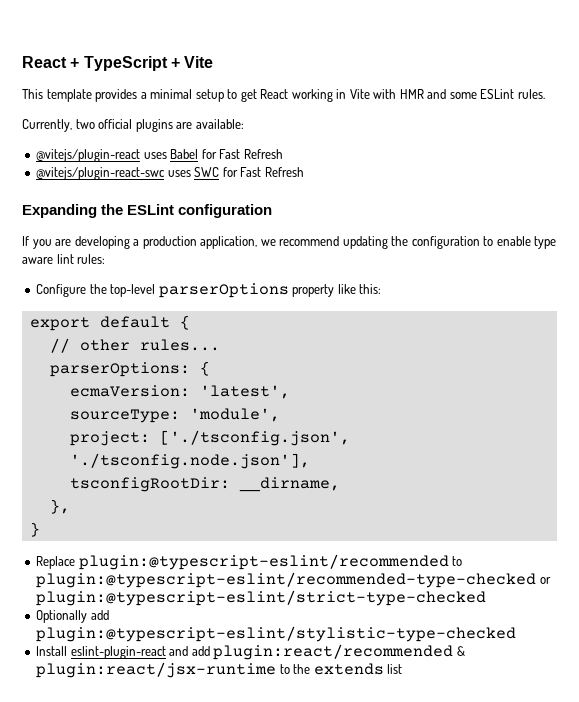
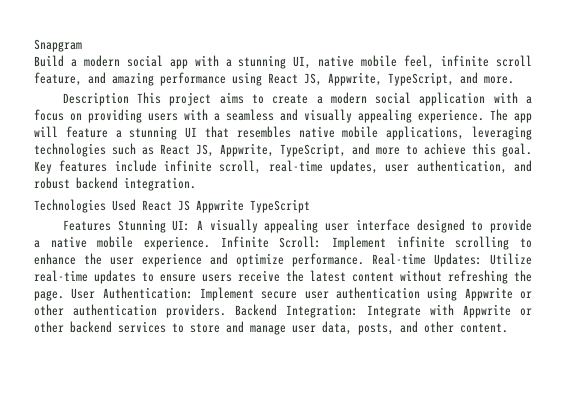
- React + TypeScript + Vite
- This template provides a minimal setup to get React working in Vite with HMR and some ESLint rules.
- Currently, two official plugins are available:
- @vitejs/plugin-react uses Babel for Fast Refresh
- @vitejs/plugin-react-swc uses SWC for Fast Refresh
- Expanding the ESLint configuration
- If you are developing a production application, we recommend updating the configuration to enable type aware lint rules:
- Configure the top-level parserOptions property like this:
- export default {
- // other rules...
- parserOptions: {
- ecmaVersion: 'latest',
- sourceType: 'module',
- project: ['./tsconfig.json', './tsconfig.node.json'],
- tsconfigRootDir: __dirname,
- },
- }
- Replace plugin:@typescript-eslint/recommended to plugin:@typescript-eslint/recommended-type-checked or plugin:@typescript-eslint/strict-type-checked
- Optionally add plugin:@typescript-eslint/stylistic-type-checked
- Install eslint-plugin-react and add plugin:react/recommended & plugin:react/jsx-runtime to the extends list
+ Snapgram
+ Build a modern social app with a stunning UI, native mobile feel, infinite scroll feature, and amazing performance using React JS, Appwrite, TypeScript, and more.
+ Description This project aims to create a modern social application with a focus on providing users with a seamless and visually appealing experience. The app will feature a stunning UI that resembles native mobile applications, leveraging technologies such as React JS, Appwrite, TypeScript, and more to achieve this goal. Key features include infinite scroll, real-time updates, user authentication, and robust backend integration.
+ Technologies Used React JS Appwrite TypeScript
+ Features Stunning UI: A visually appealing user interface designed to provide a native mobile experience. Infinite Scroll: Implement infinite scrolling to enhance the user experience and optimize performance. Real-time Updates: Utilize real-time updates to ensure users receive the latest content without refreshing the page. User Authentication: Implement secure user authentication using Appwrite or other authentication providers. Backend Integration: Integrate with Appwrite or other backend services to store and manage user data, posts, and other content.

